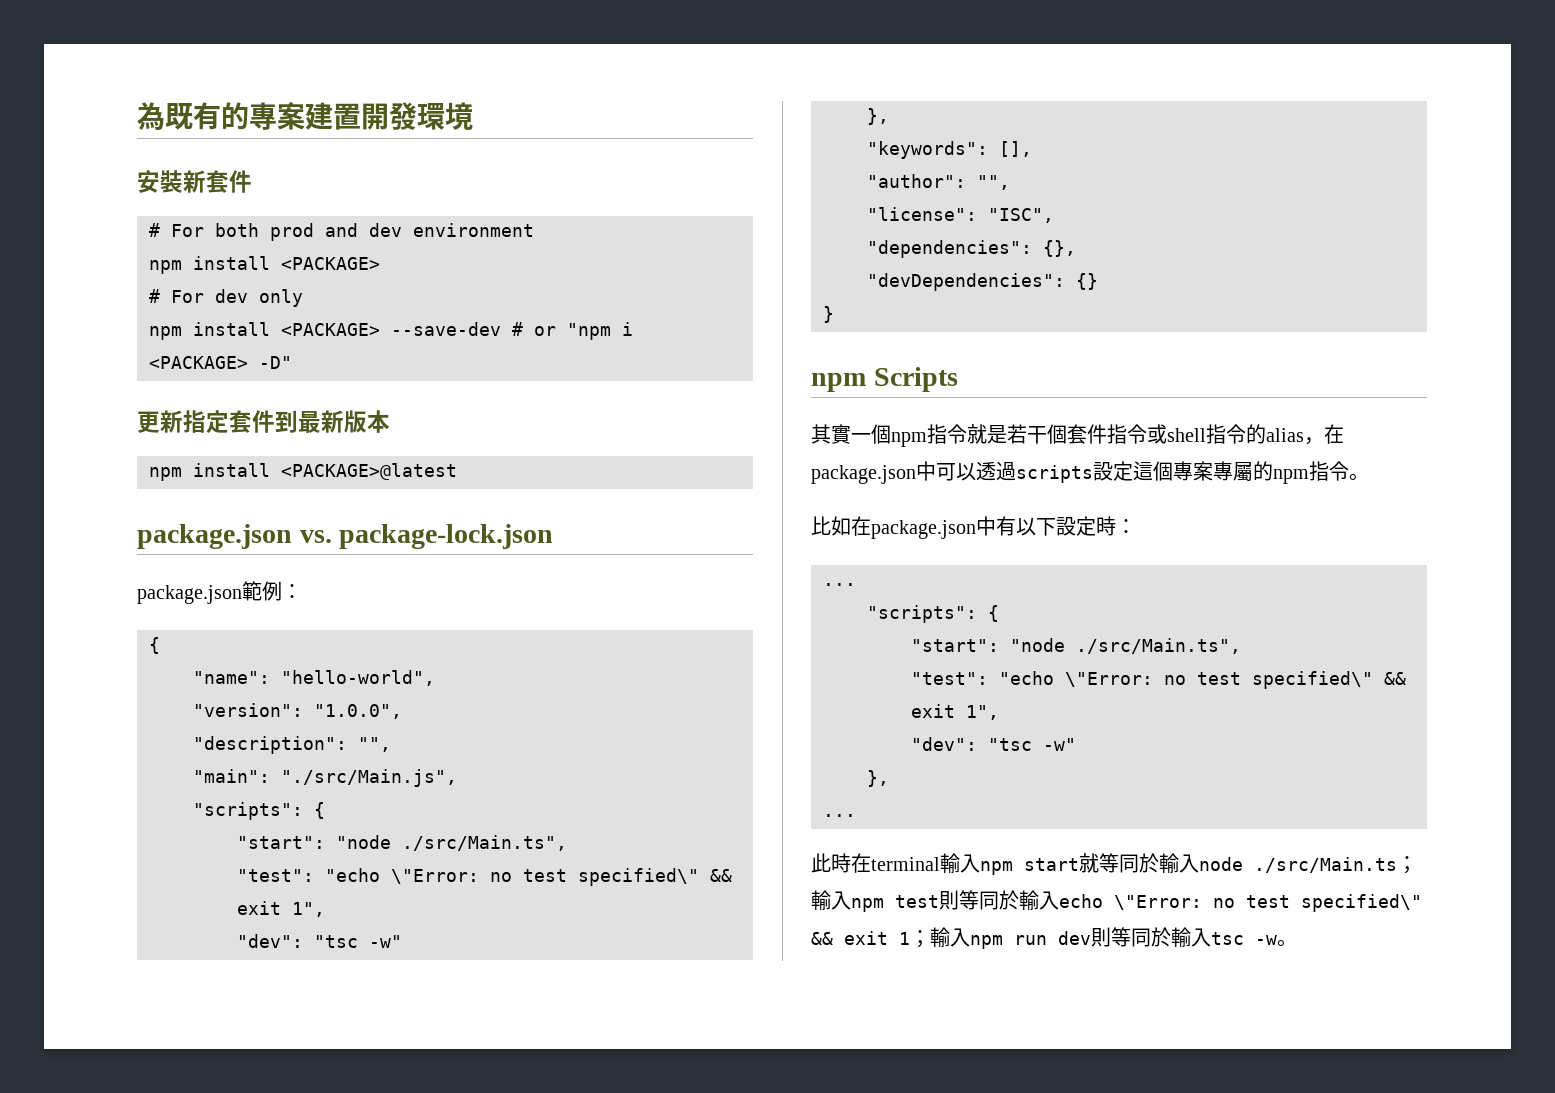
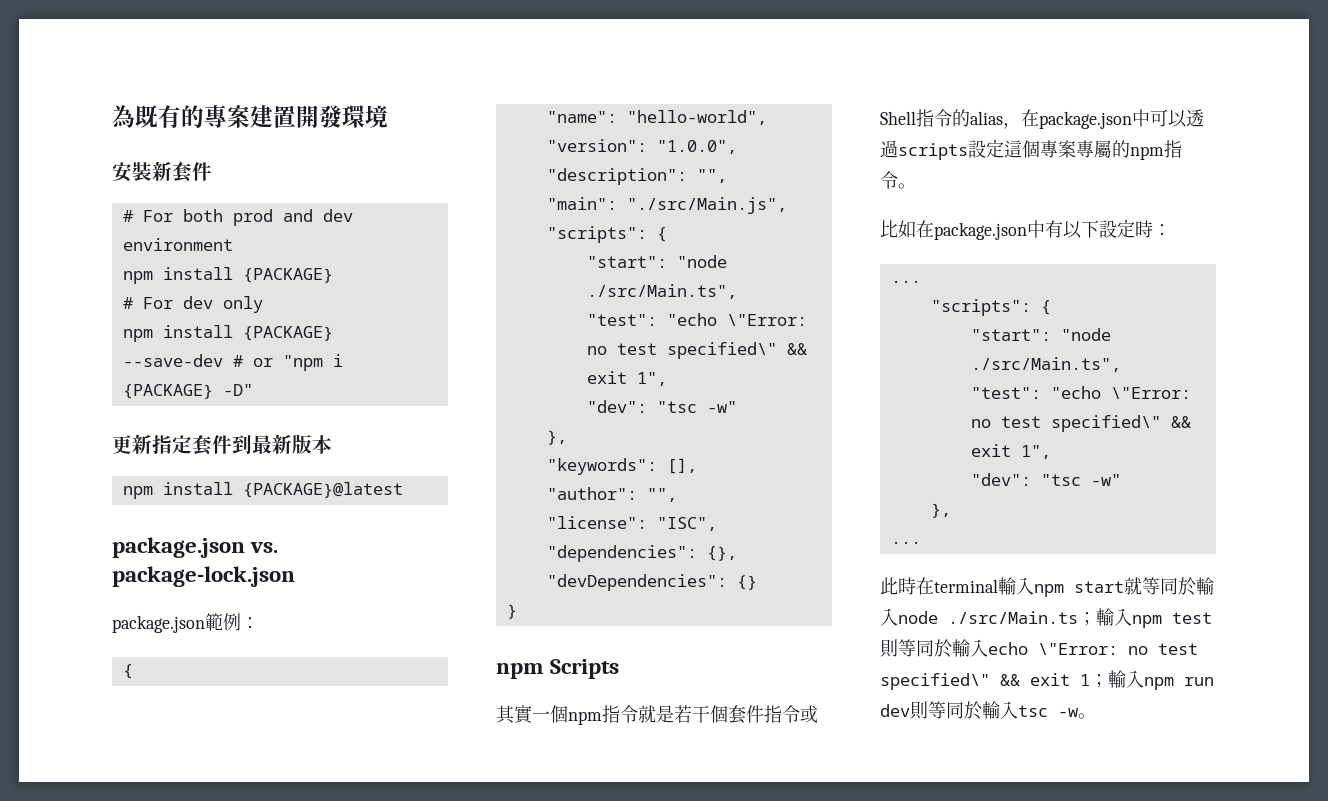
  # For both prod and dev environment
- npm install <PACKAGE>
+ npm install {PACKAGE}
- npm install <PACKAGE> --save-dev # or "npm i <PACKAGE> -D"
+ npm install {PACKAGE} --save-dev # or "npm i {PACKAGE} -D"
- npm install <PACKAGE>@latest
+ npm install {PACKAGE}@latest
- 其實一個npm指令就是若干個套件指令或shell指令的alias，在package.json中可以透過scripts設定這個專案專屬的npm指令。
+ 其實一個npm指令就是若干個套件指令或Shell指令的alias，在package.json中可以透過scripts設定這個專案專屬的npm指令。

